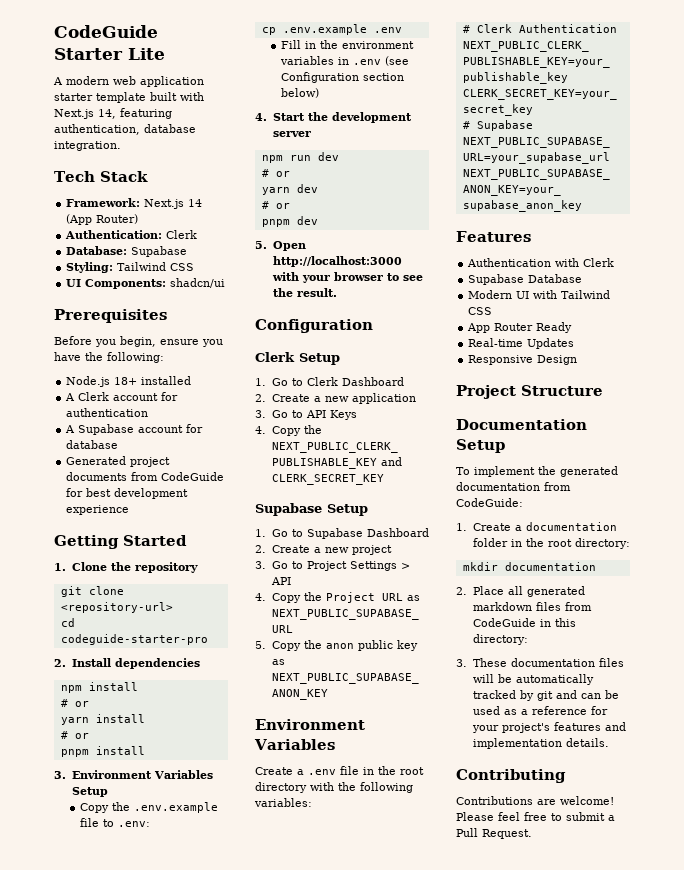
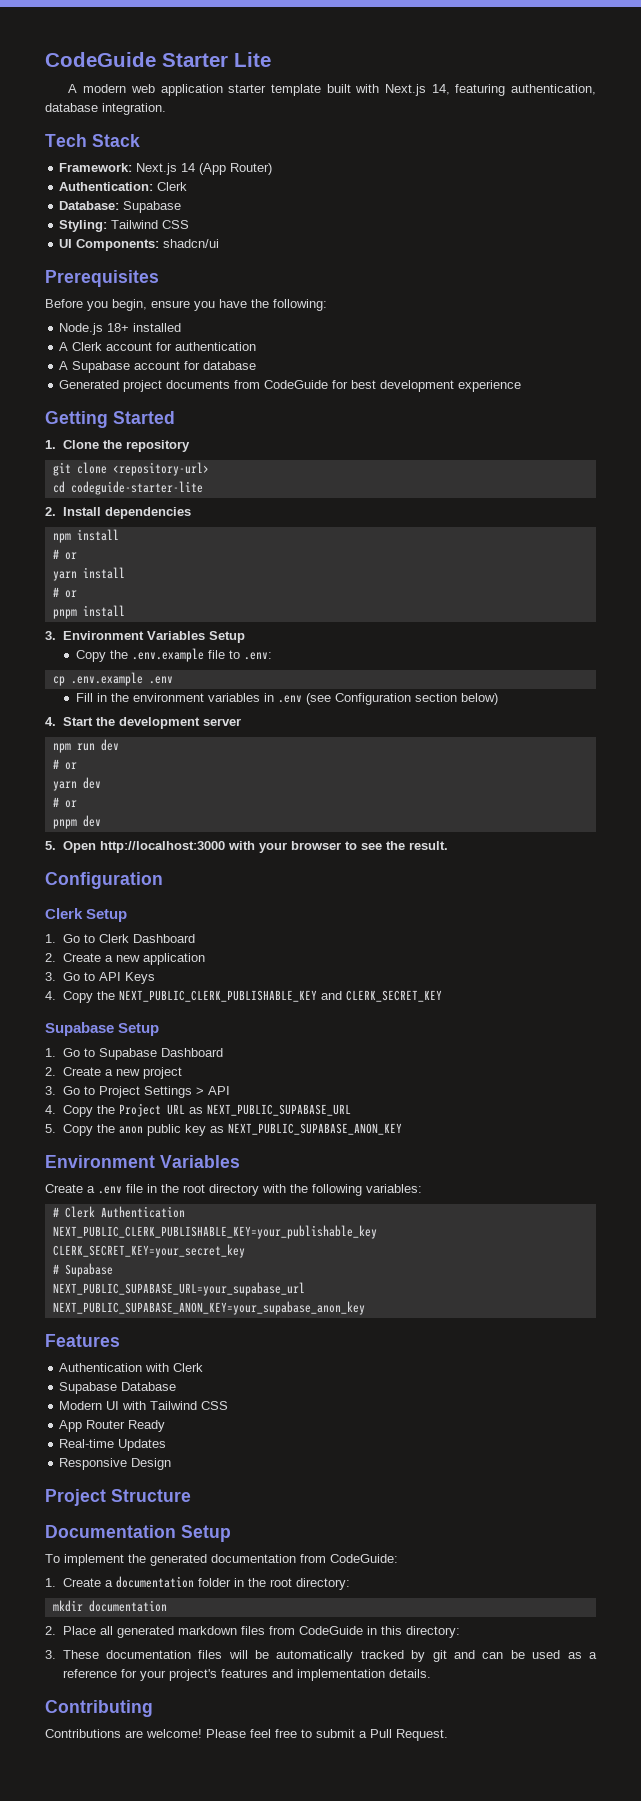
- cd codeguide-starter-pro
+ cd codeguide-starter-lite

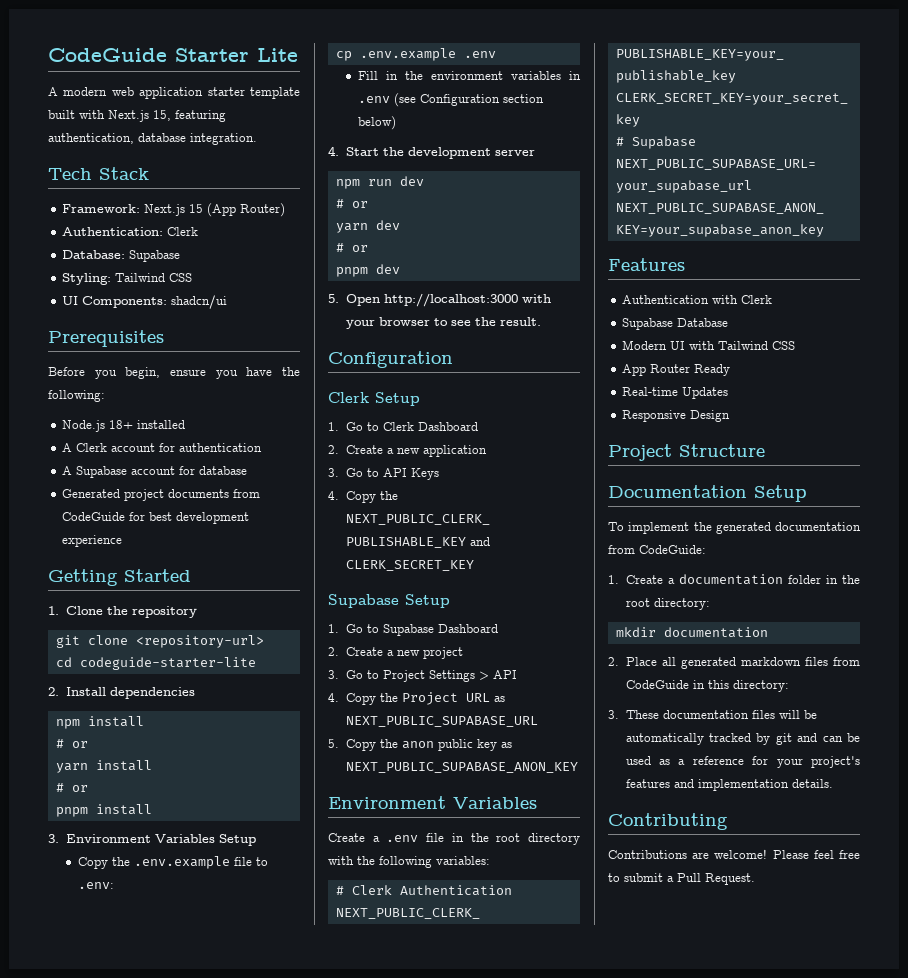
- A modern web application starter template built with Next.js 14, featuring authentication, database integration.
+ A modern web application starter template built with Next.js 15, featuring authentication, database integration.
- Framework: Next.js 14 (App Router)
+ Framework: Next.js 15 (App Router)

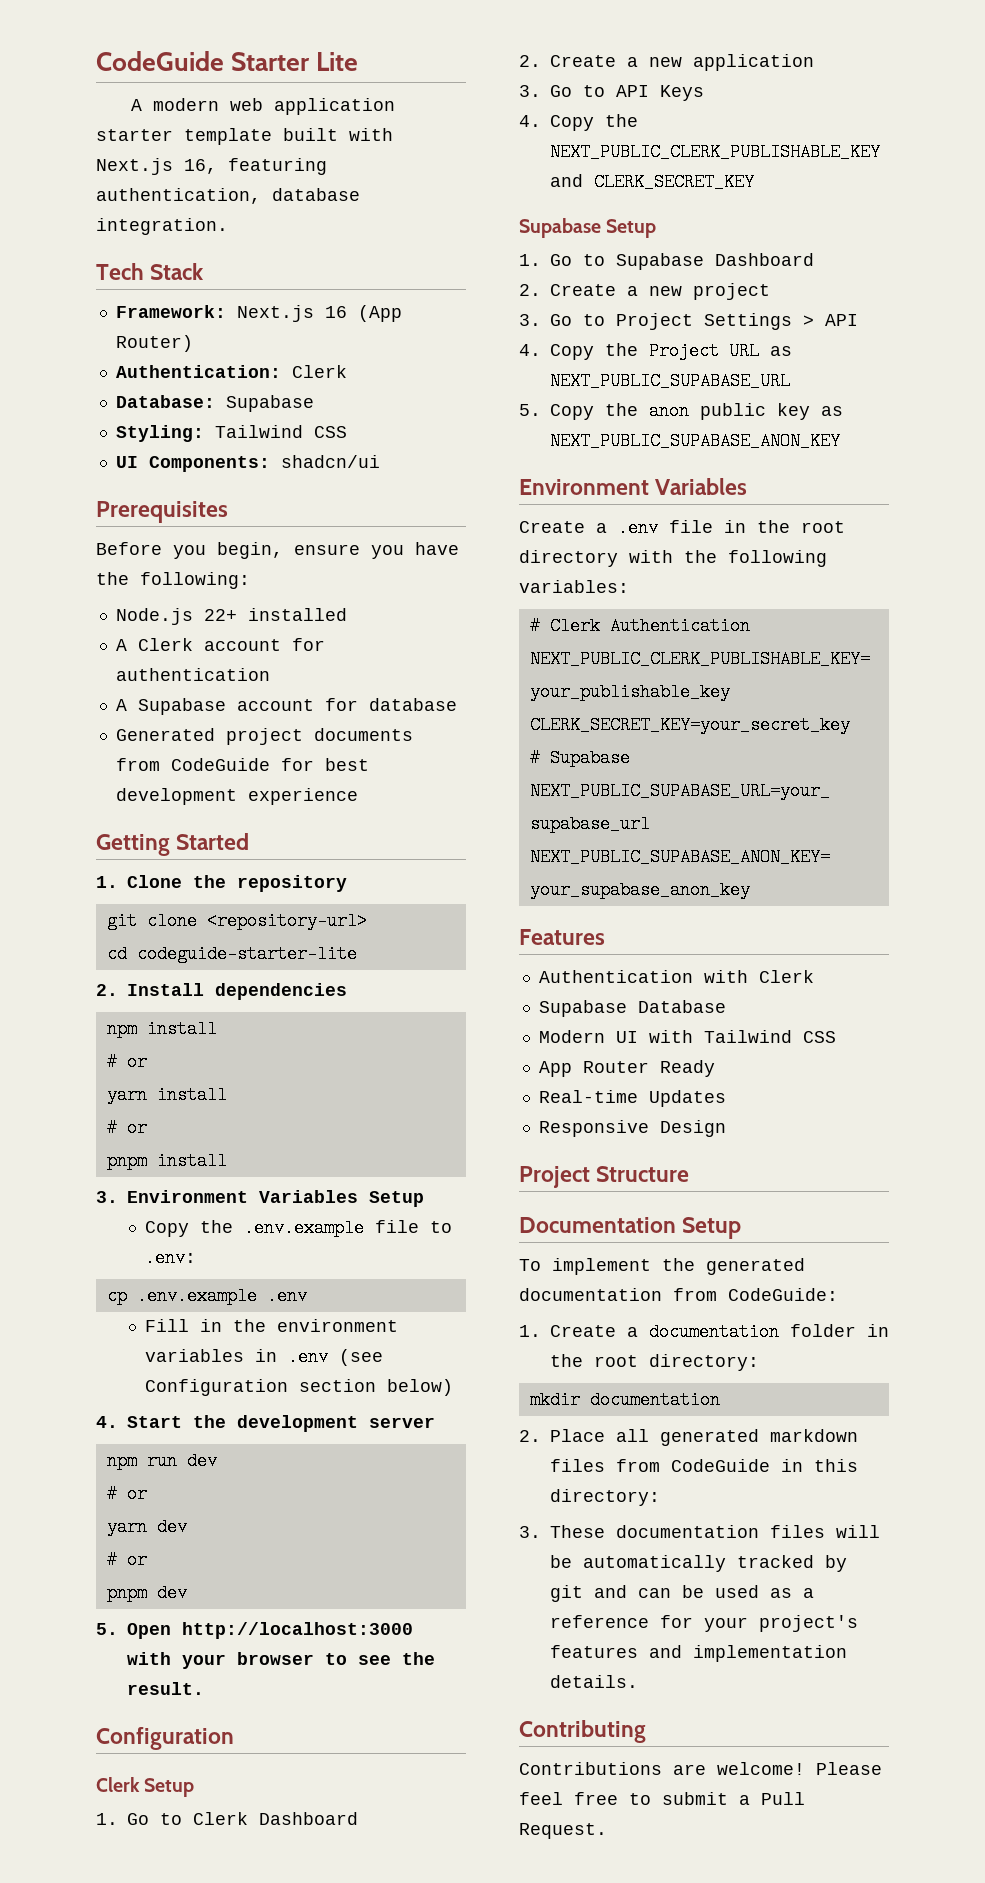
- A modern web application starter template built with Next.js 15, featuring authentication, database integration.
+ A modern web application starter template built with Next.js 16, featuring authentication, database integration.
- Framework: Next.js 15 (App Router)
+ Framework: Next.js 16 (App Router)
- Node.js 18+ installed
+ Node.js 22+ installed

